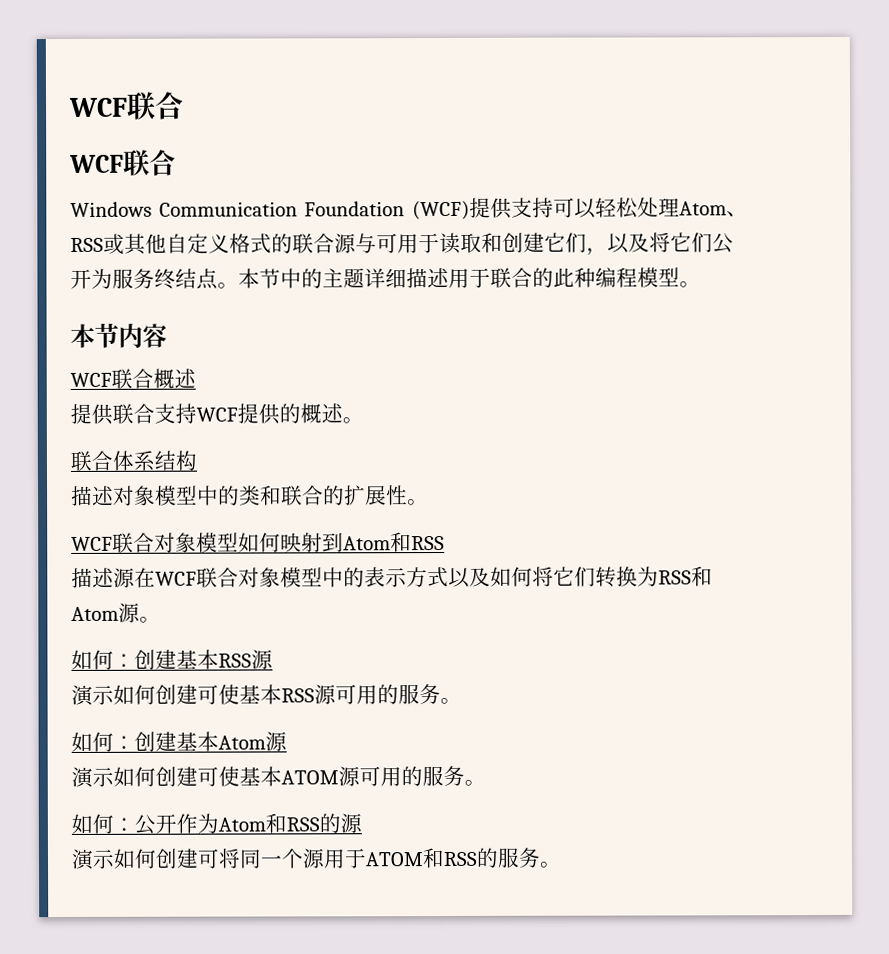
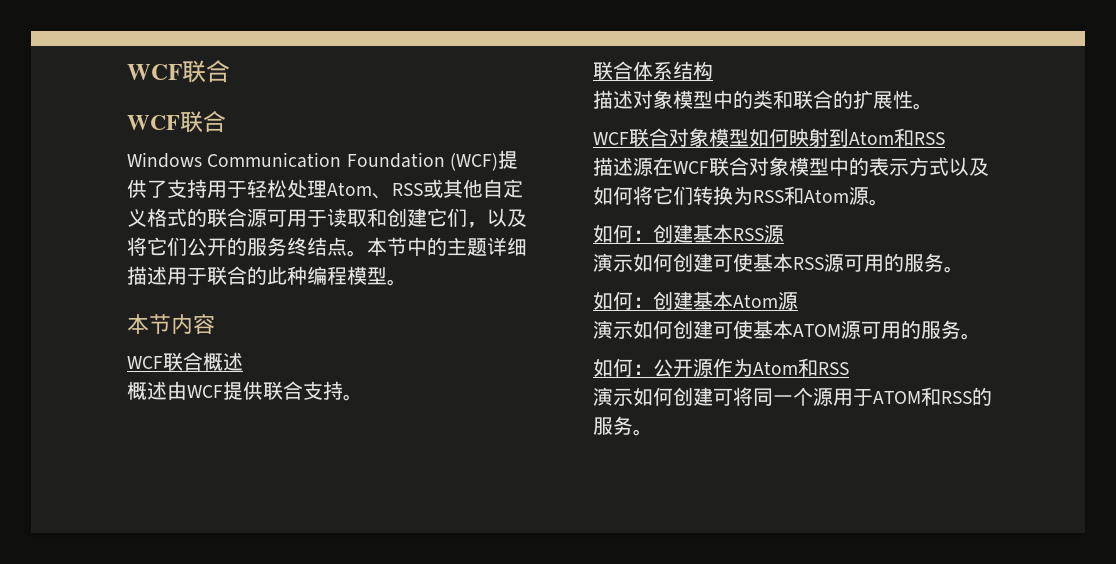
- Windows Communication Foundation (WCF)提供支持可以轻松处理Atom、RSS或其他自定义格式的联合源与可用于读取和创建它们，以及将它们公开为服务终结点。
+ Windows Communication Foundation (WCF)提供了支持用于轻松处理Atom、RSS或其他自定义格式的联合源可用于读取和创建它们，以及将它们公开的服务终结点。
- 提供联合支持WCF提供的概述。
+ 概述由WCF提供联合支持。
- 如何：公开作为Atom和RSS的源
+ 如何：公开源作为Atom和RSS

